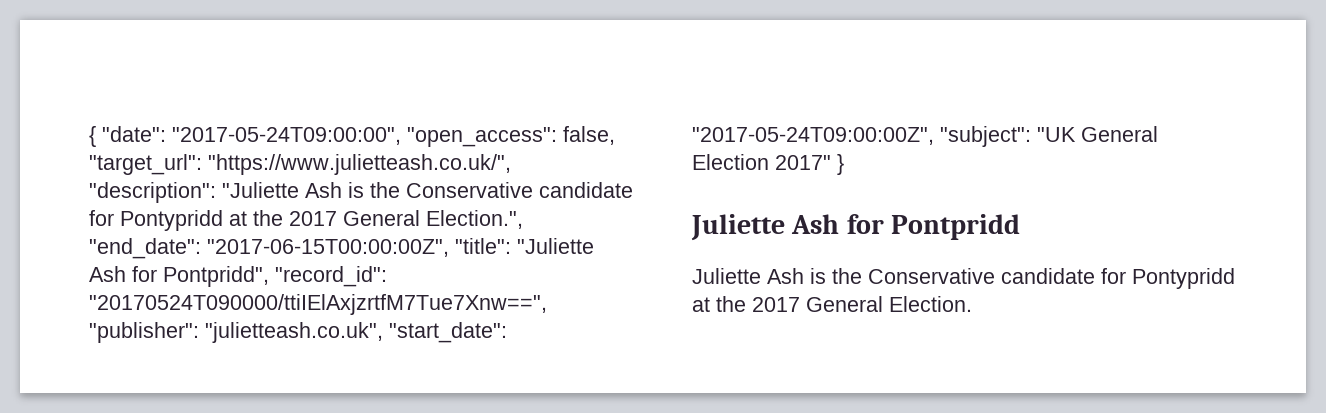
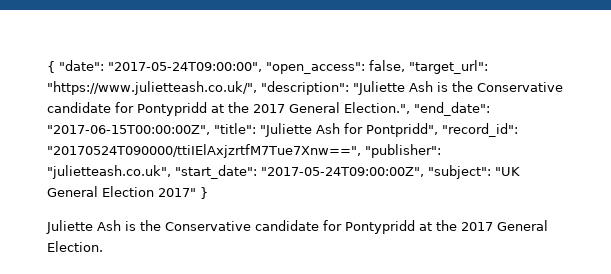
- Juliette Ash for Pontpridd

